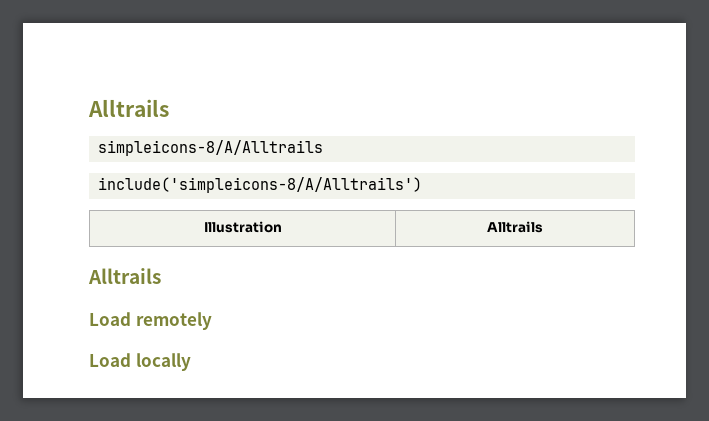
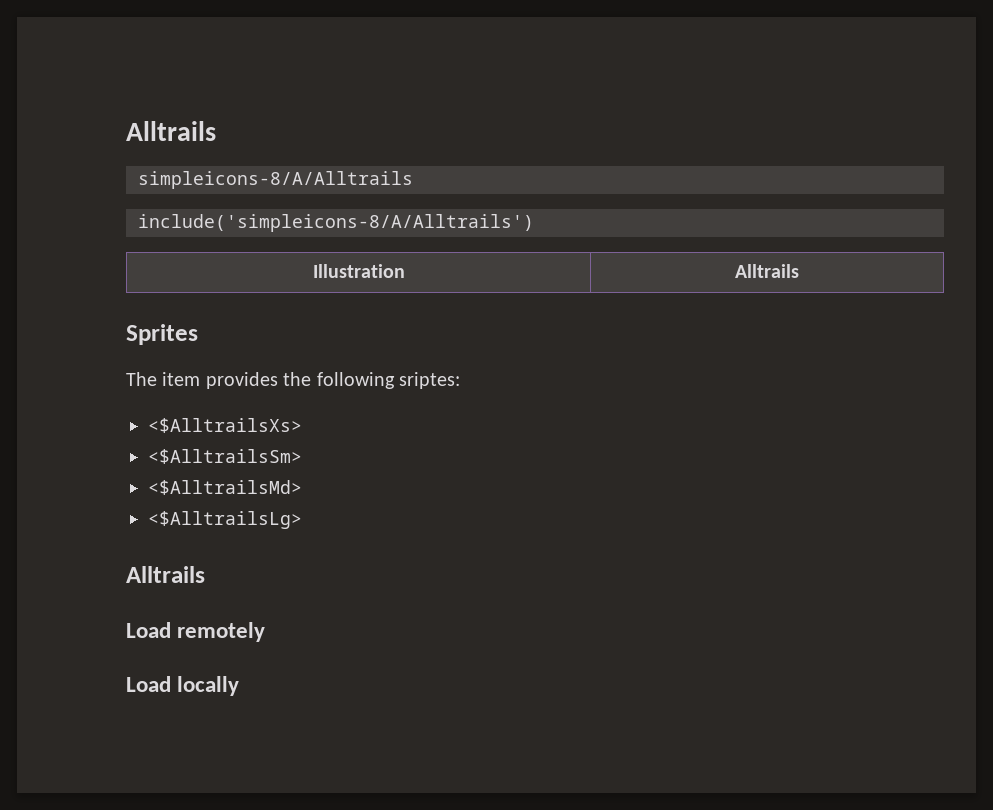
+ Sprites
+ The item provides the following sriptes:
+ <$AlltrailsXs>
+ <$AlltrailsSm>
+ <$AlltrailsMd>
+ <$AlltrailsLg>

